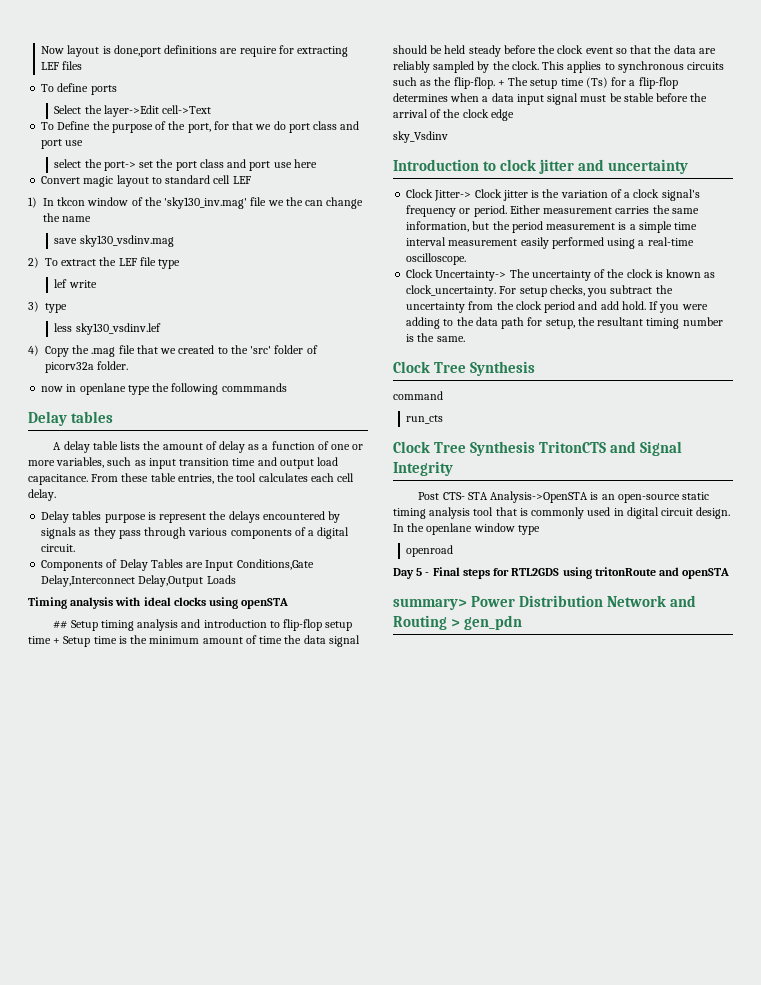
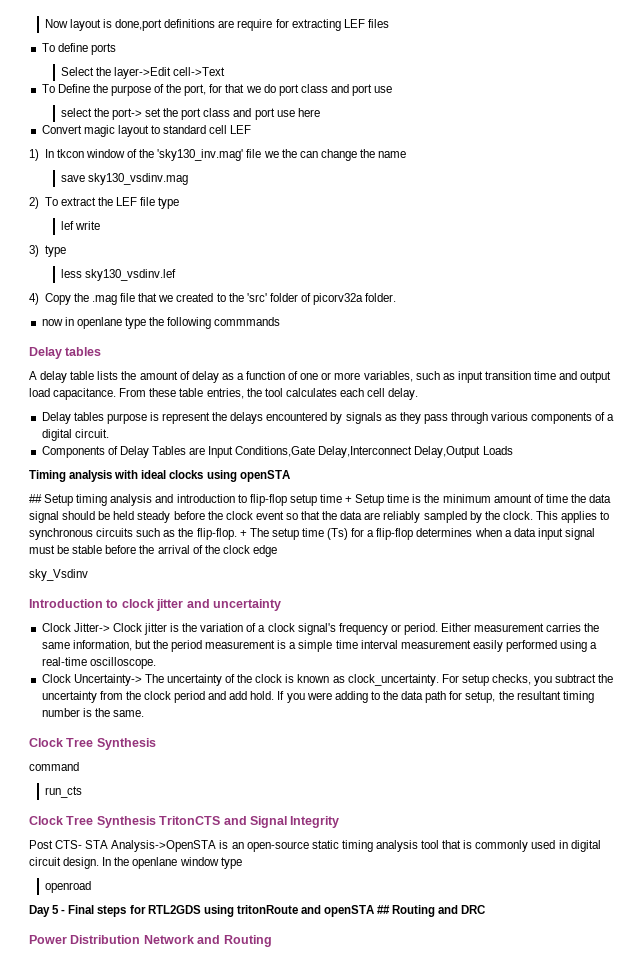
- Day 5 - Final steps for RTL2GDS using tritonRoute and openSTA
- summary> Power Distribution Network and Routing > gen_pdn
+ Day 5 - Final steps for RTL2GDS using tritonRoute and openSTA ## Routing and DRC
+ Power Distribution Network and Routing

